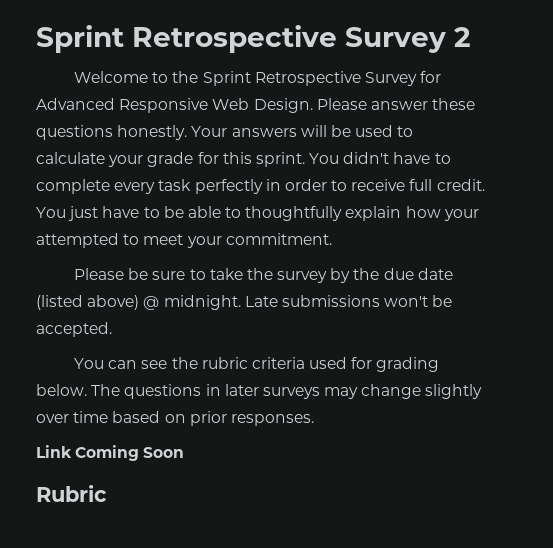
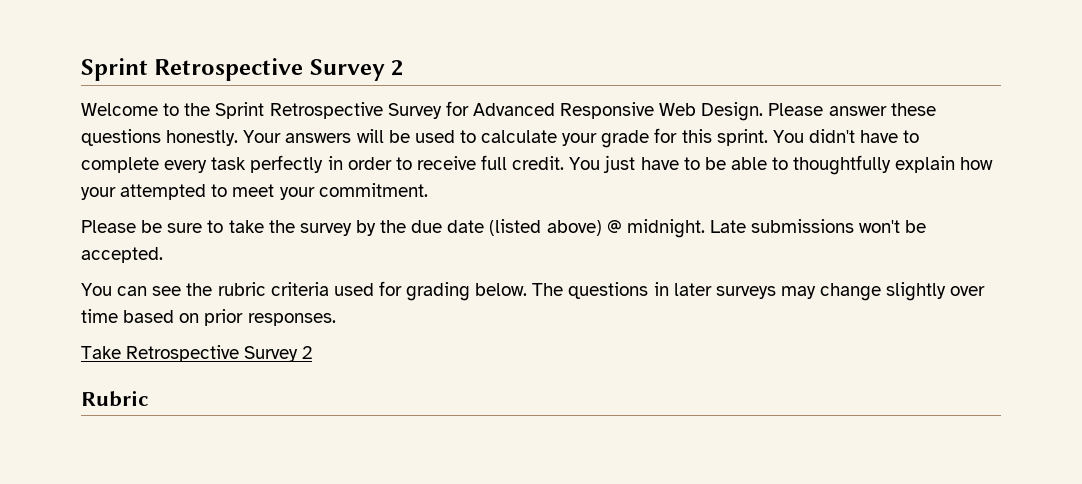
- Link Coming Soon
+ Take Retrospective Survey 2

